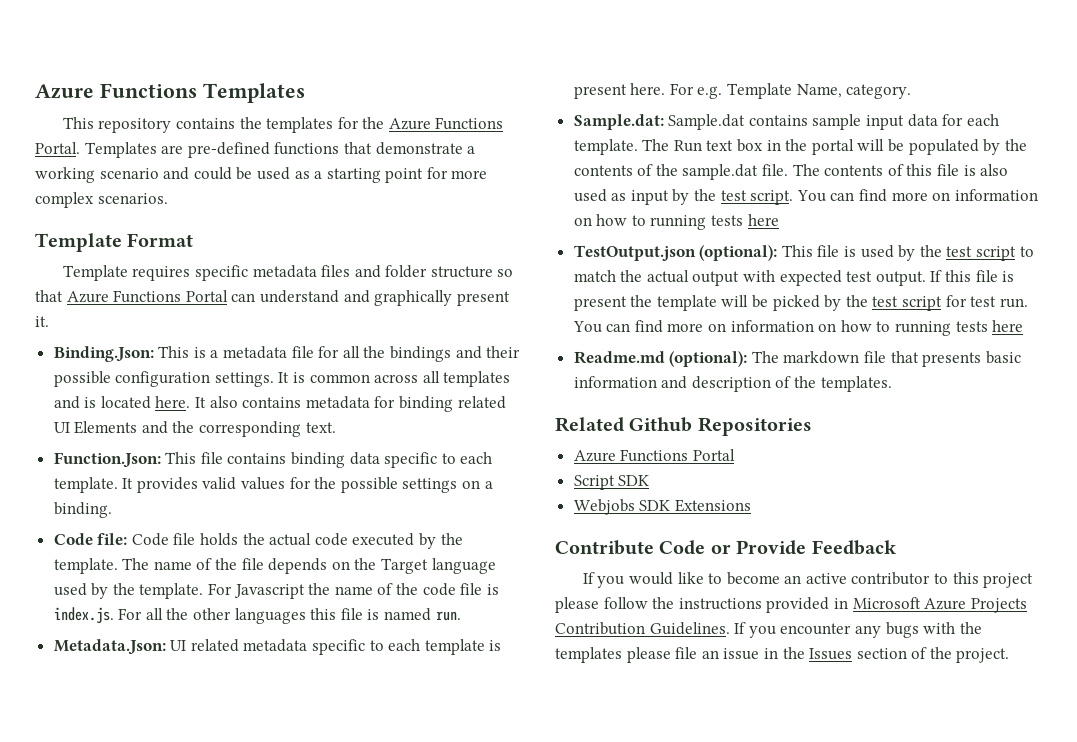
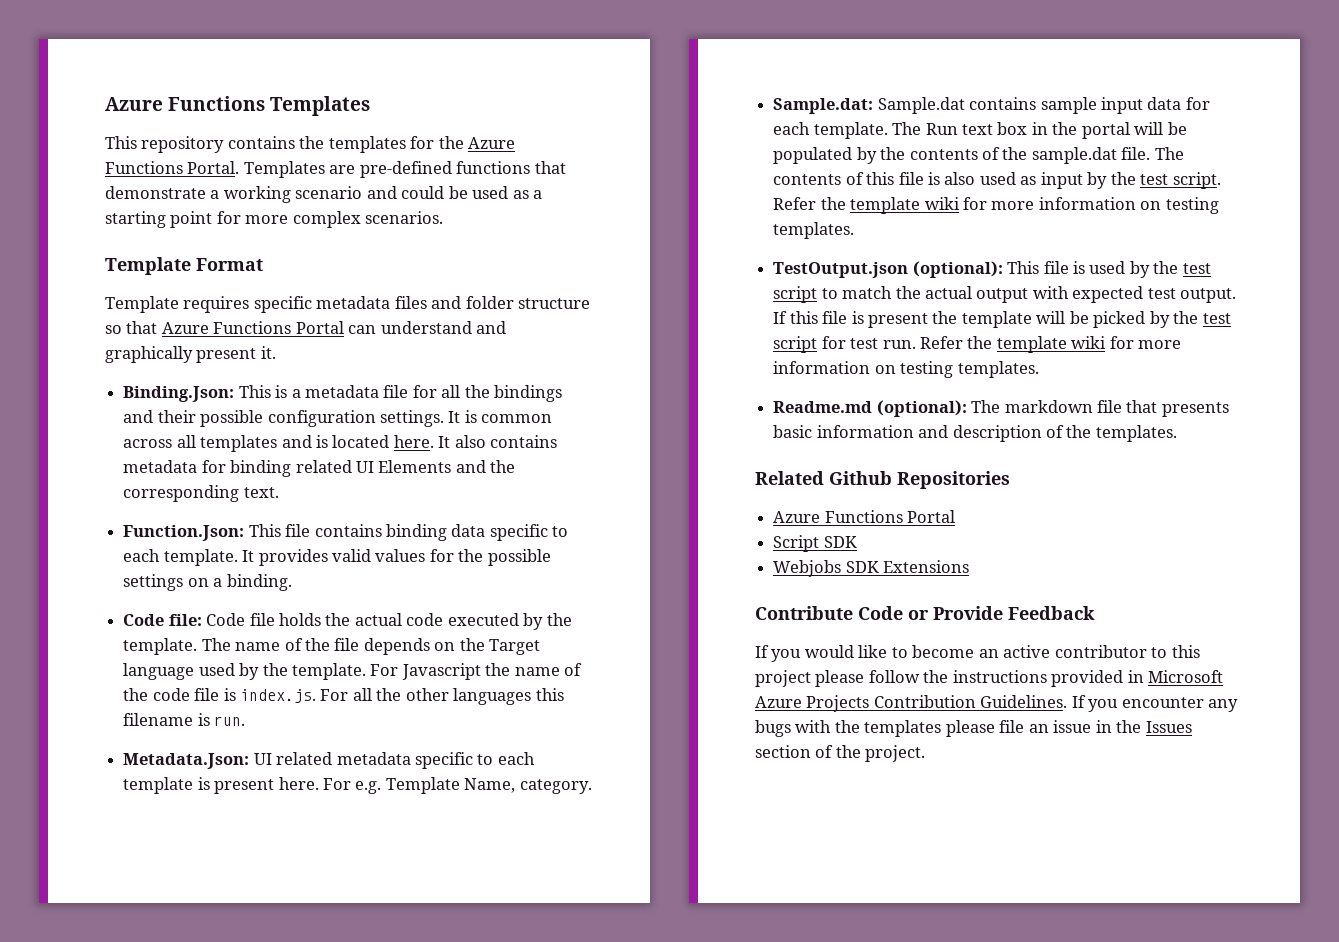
- For Javascript the name of the code file is index.js. For all the other languages this file is named run.
+ For Javascript the name of the code file is index.js. For all the other languages this filename is run.
- The contents of this file is also used as input by the test script. You can find more on information on how to running tests here
+ The contents of this file is also used as input by the test script. Refer the template wiki for more information on testing templates.
- If this file is present the template will be picked by the test script for test run. You can find more on information on how to running tests here
+ If this file is present the template will be picked by the test script for test run. Refer the template wiki for more information on testing templates.

